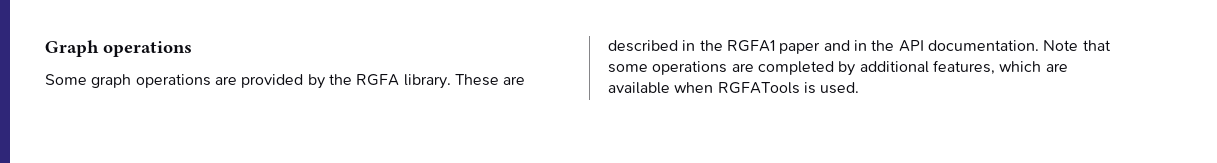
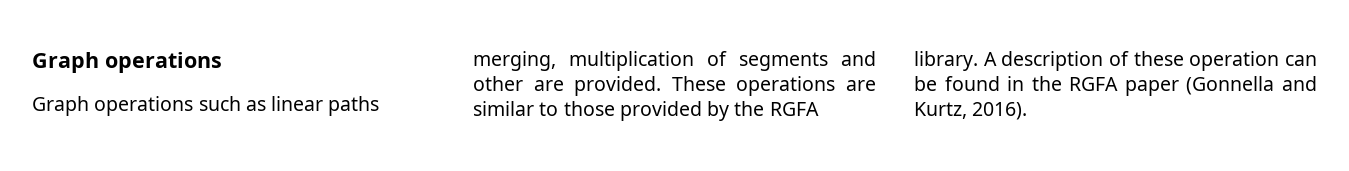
- Some graph operations are provided by the RGFA library.
+ Graph operations such as linear paths merging, multiplication of segments and other are provided. These operations are similar to those provided by the RGFA library.
- These are described in the RGFA1 paper and in the API documentation. Note that some operations are completed by additional features, which are available when RGFATools is used.
+ A description of these operation can be found in the RGFA paper (Gonnella and Kurtz, 2016).

